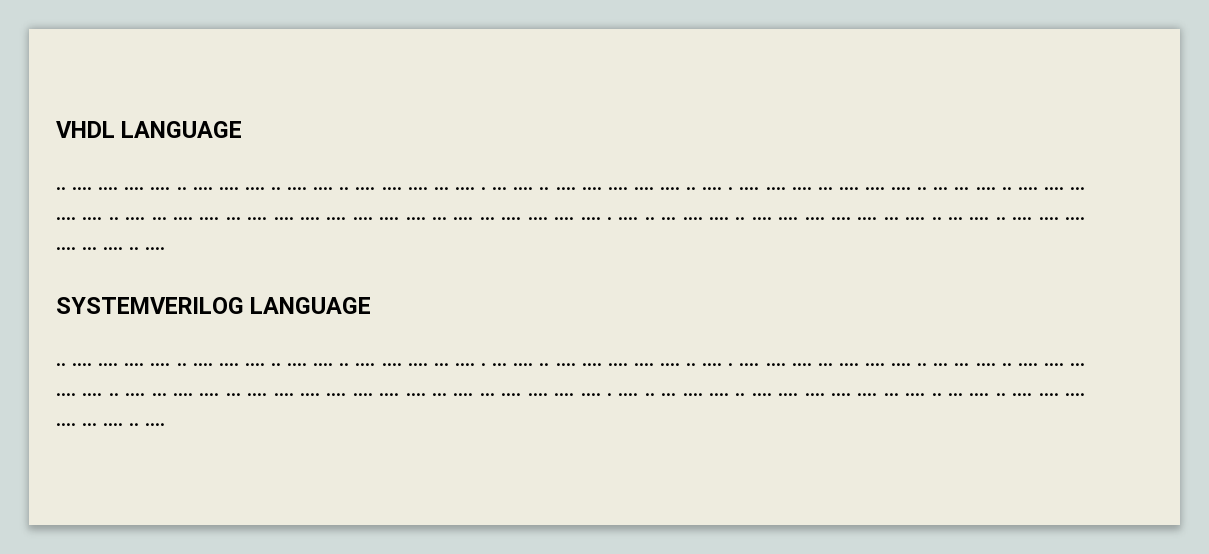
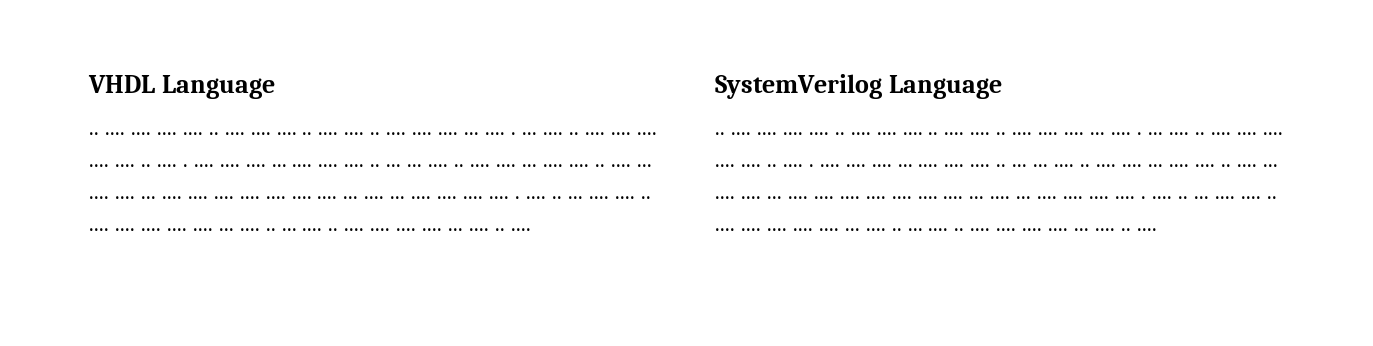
- VHDL LANGUAGE
+ VHDL Language
- SYSTEMVERILOG LANGUAGE
+ SystemVerilog Language

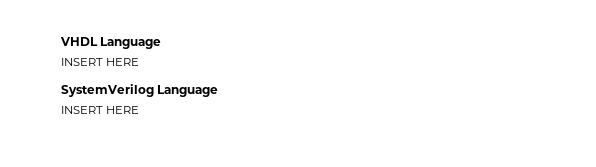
  VHDL Language
- .. .... .... .... .... .. .... .... .... .. .... .... .. .... .... .... ... .... . ... .... .. .... .... .... .... .... .. .... . .... .... .... ... .... .... .... .. ... ... .... .. .... .... ... .... .... .. .... ... .... .... ... .... .... .... .... .... .... .... ... .... ... .... .... .... .... . .... .. ... .... .... .. .... .... .... .... .... ... .... .. ... .... .. .... .... .... .... ... .... .. ....
+ INSERT HERE
  SystemVerilog Language
- .. .... .... .... .... .. .... .... .... .. .... .... .. .... .... .... ... .... . ... .... .. .... .... .... .... .... .. .... . .... .... .... ... .... .... .... .. ... ... .... .. .... .... ... .... .... .. .... ... .... .... ... .... .... .... .... .... .... .... ... .... ... .... .... .... .... . .... .. ... .... .... .. .... .... .... .... .... ... .... .. ... .... .. .... .... .... .... ... .... .. ....
+ INSERT HERE

